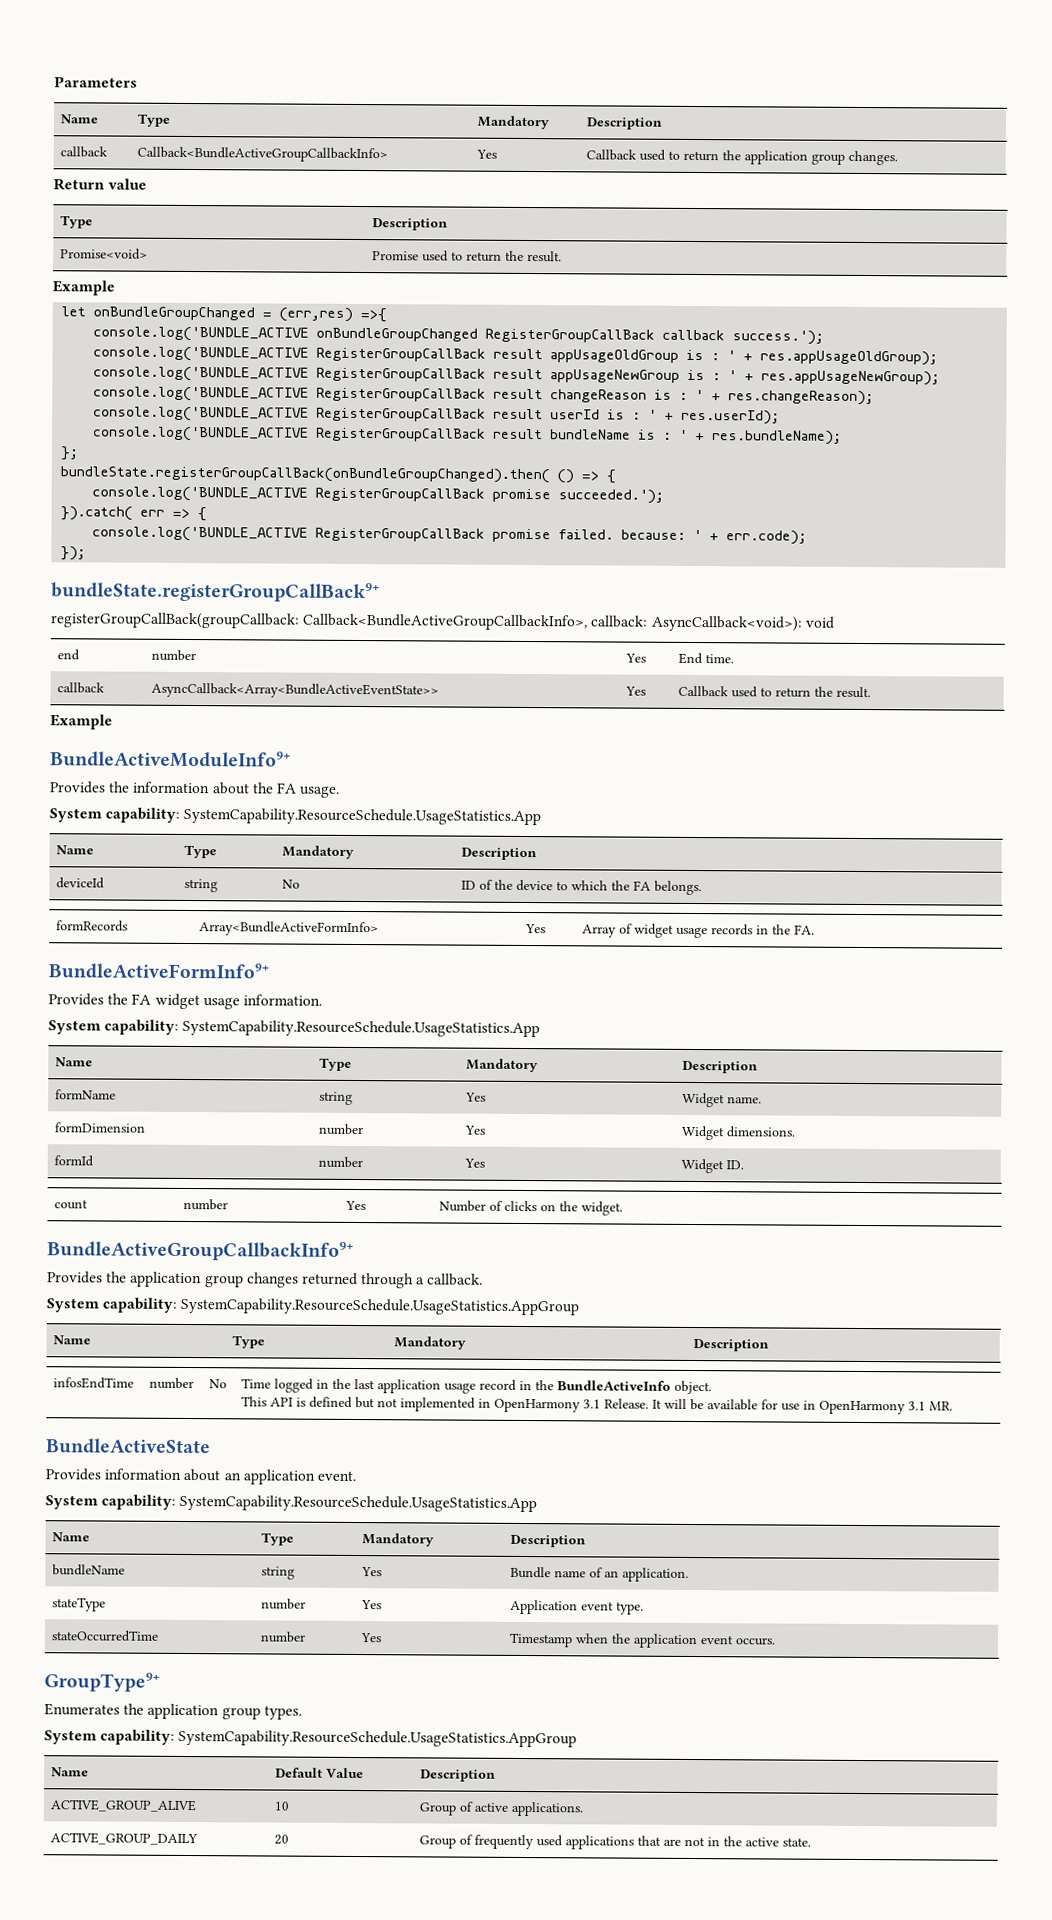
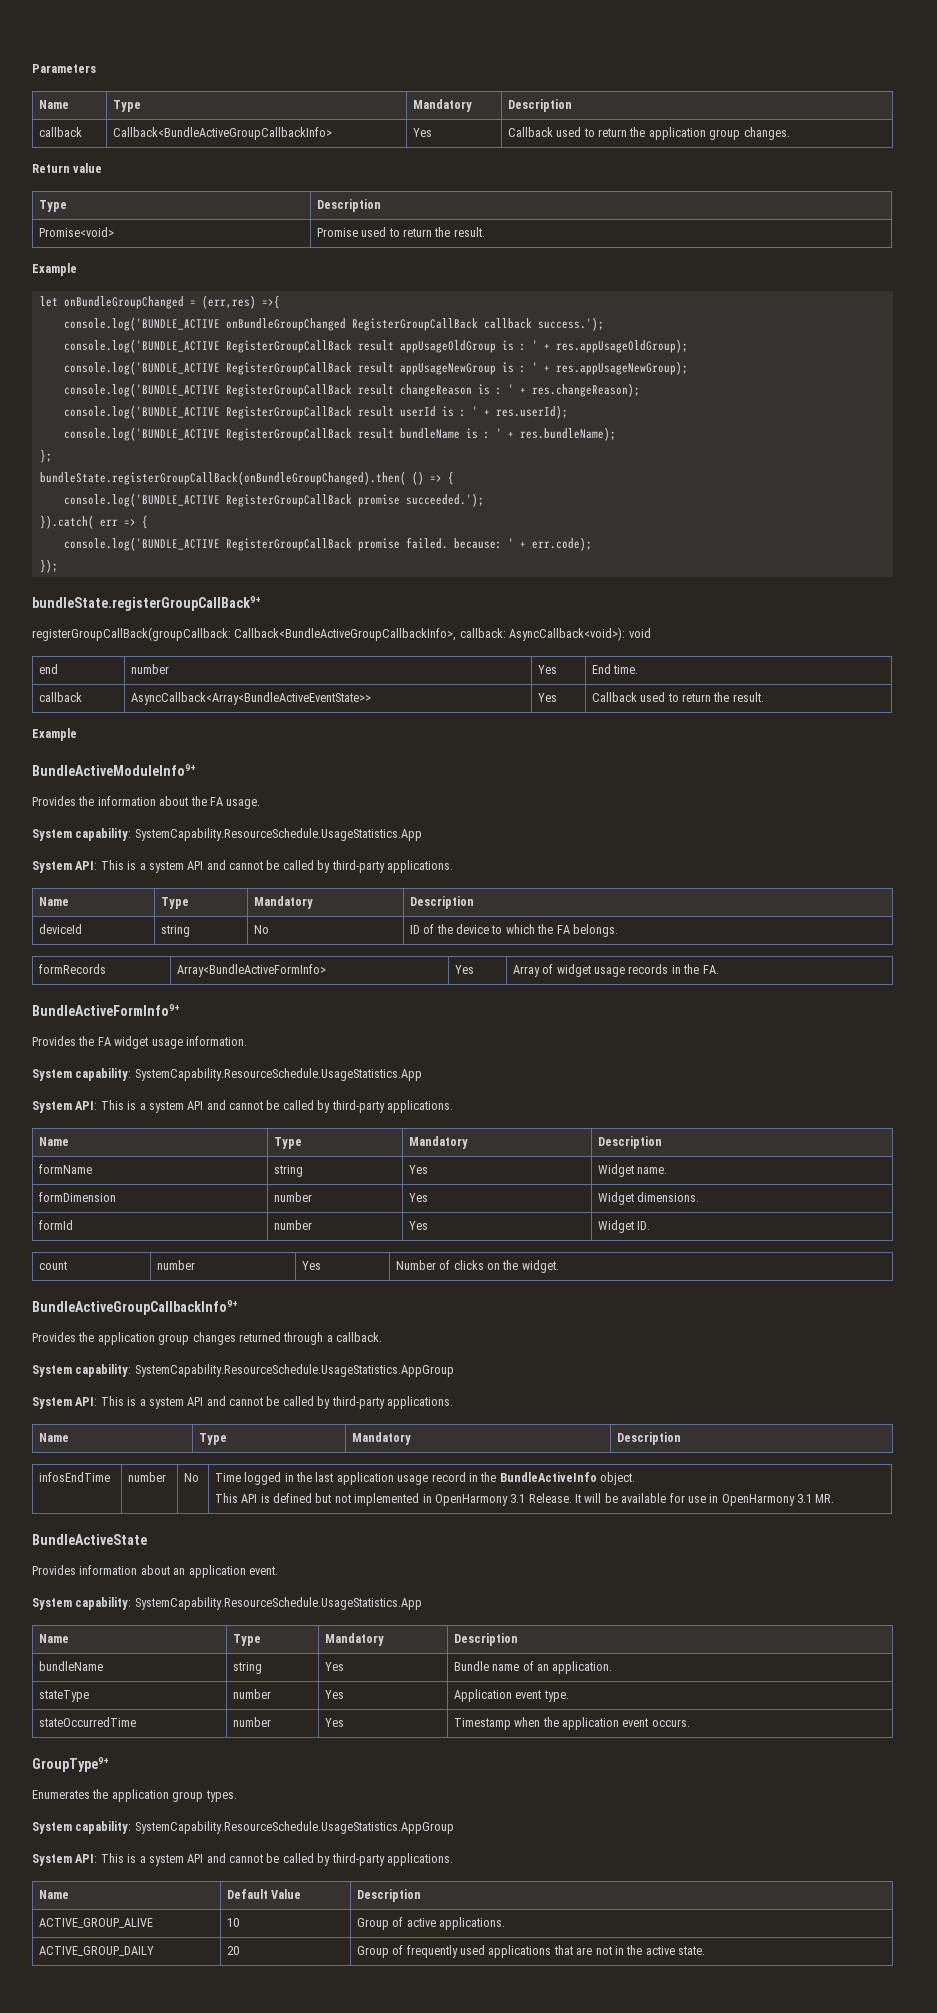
  Provides the information about the FA usage.
  System capability: SystemCapability.ResourceSchedule.UsageStatistics.App
+ System API: This is a system API and cannot be called by third-party applications.
  Provides the FA widget usage information.
  System capability: SystemCapability.ResourceSchedule.UsageStatistics.App
+ System API: This is a system API and cannot be called by third-party applications.
  Provides the application group changes returned through a callback.
  System capability: SystemCapability.ResourceSchedule.UsageStatistics.AppGroup
+ System API: This is a system API and cannot be called by third-party applications.
  Enumerates the application group types.
  System capability: SystemCapability.ResourceSchedule.UsageStatistics.AppGroup
+ System API: This is a system API and cannot be called by third-party applications.

